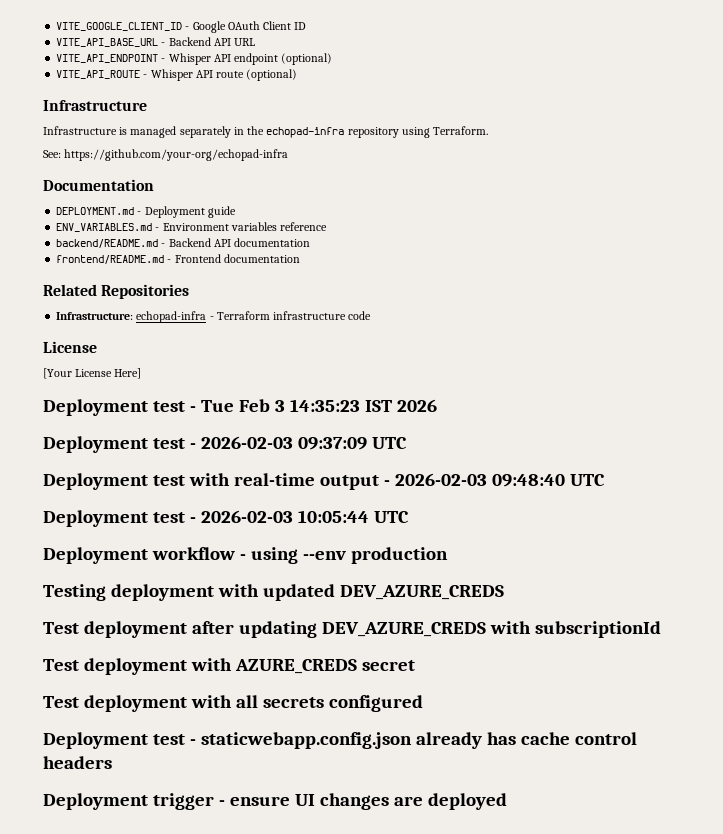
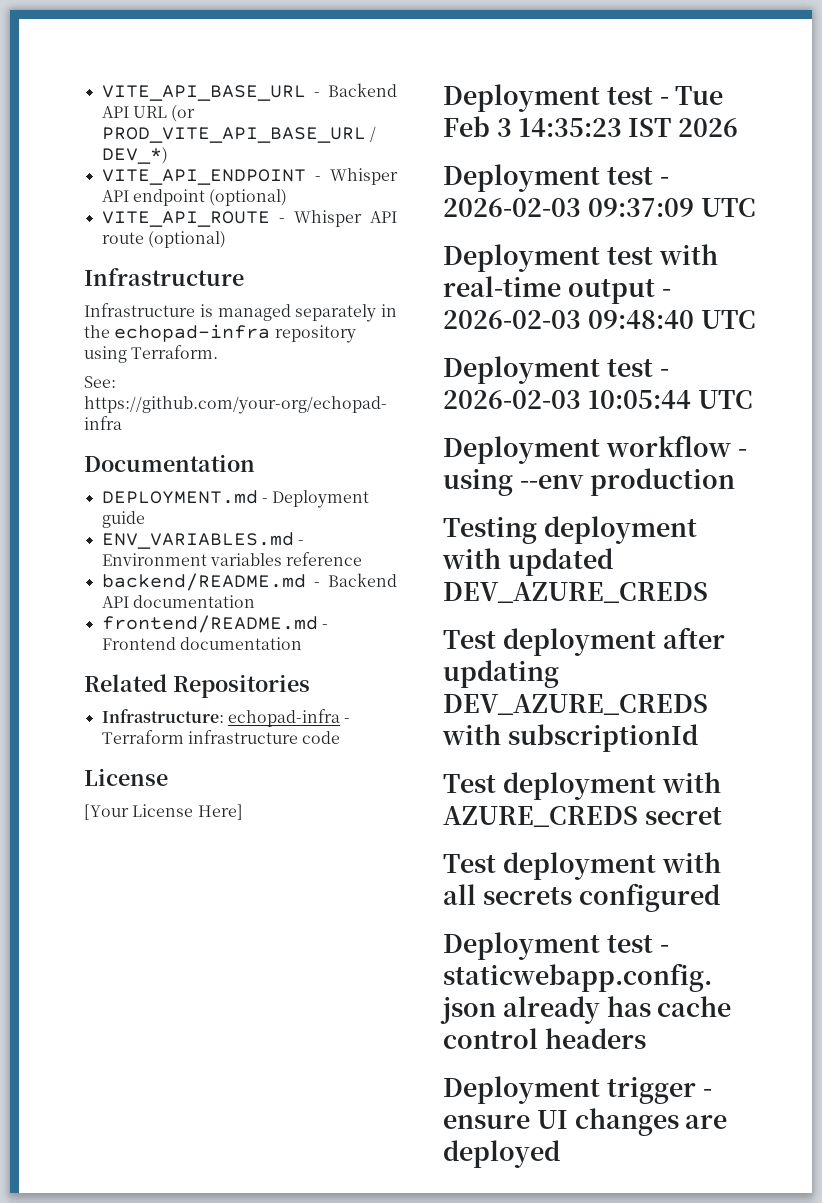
- VITE_GOOGLE_CLIENT_ID - Google OAuth Client ID
- VITE_API_BASE_URL - Backend API URL
+ VITE_API_BASE_URL - Backend API URL (or PROD_VITE_API_BASE_URL / DEV_*)

